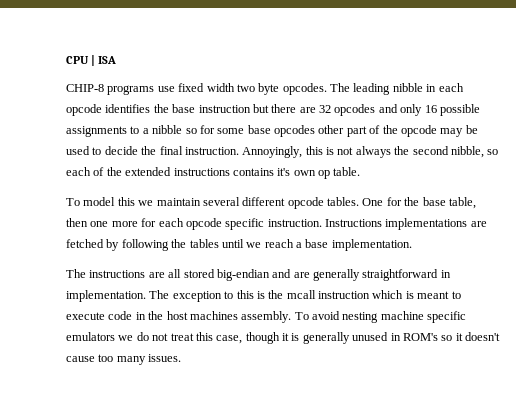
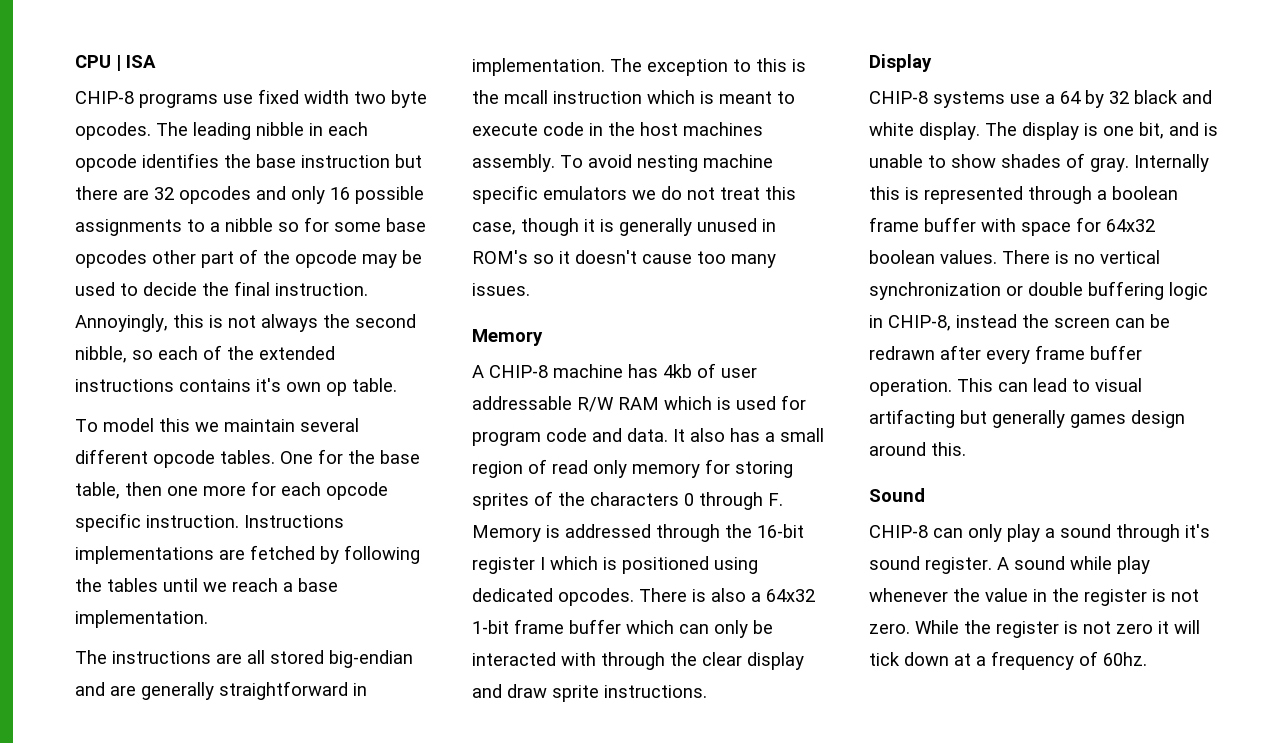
  To avoid nesting machine specific emulators we do not treat this case, though it is generally unused in ROM's so it doesn't cause too many issues.
+ Memory
+ A CHIP-8 machine has 4kb of user addressable R/W RAM which is used for program code and data. It also has a small region of read only memory for storing sprites of the characters 0 through F. Memory is addressed through the 16-bit register I which is positioned using dedicated opcodes. There is also a 64x32 1-bit frame buffer which can only be interacted with through the clear display and draw sprite instructions.
+ Display
+ CHIP-8 systems use a 64 by 32 black and white display. The display is one bit, and is unable to show shades of gray. Internally this is represented through a boolean frame buffer with space for 64x32 boolean values. There is no vertical synchronization or double buffering logic in CHIP-8, instead the screen can be redrawn after every frame buffer operation. This can lead to visual artifacting but generally games design around this.
+ Sound
+ CHIP-8 can only play a sound through it's sound register. A sound while play whenever the value in the register is not zero. While the register is not zero it will tick down at a frequency of 60hz.

